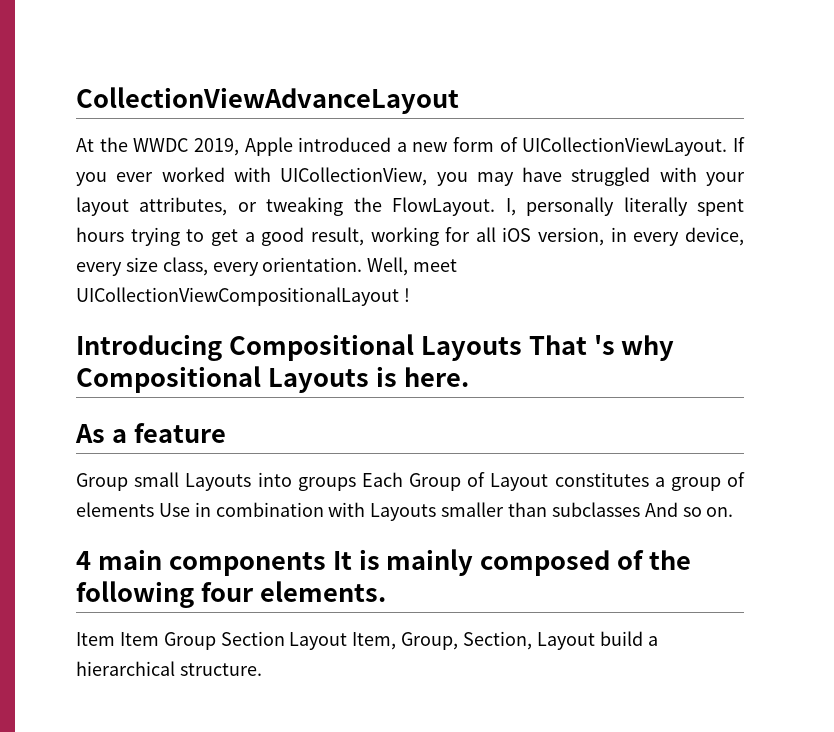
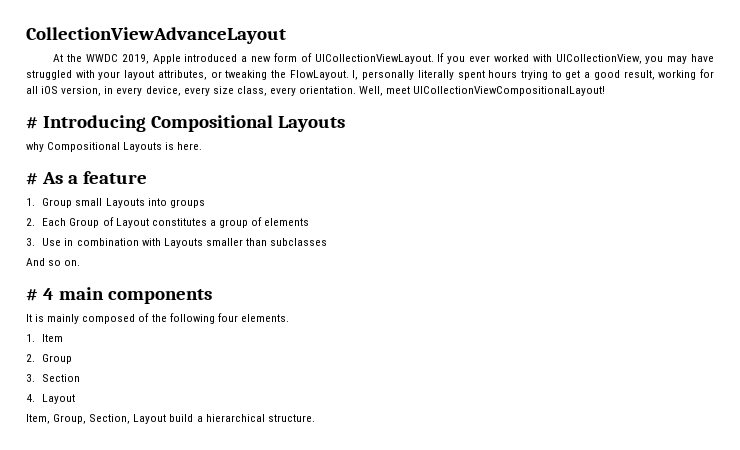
- Well, meet UICollectionViewCompositionalLayout !
- Introducing Compositional Layouts That 's why Compositional Layouts is here.
+ Well, meet UICollectionViewCompositionalLayout!
+ # Introducing Compositional Layouts
+ why Compositional Layouts is here.
- As a feature
+ # As a feature
- Group small Layouts into groups Each Group of Layout constitutes a group of elements Use in combination with Layouts smaller than subclasses And so on.
+ 1. Group small Layouts into groups
+ 2. Each Group of Layout constitutes a group of elements
+ 3. Use in combination with Layouts smaller than subclasses
+ And so on.
- 4 main components It is mainly composed of the following four elements.
+ # 4 main components
+ It is mainly composed of the following four elements.
- Item Item Group Section Layout Item, Group, Section, Layout build a hierarchical structure.
+ 1. Item
+ 2. Group
+ 3. Section
+ 4. Layout
+ Item, Group, Section, Layout build a hierarchical structure.

